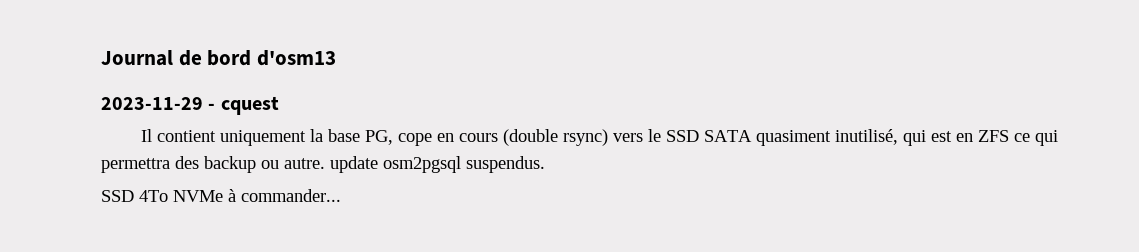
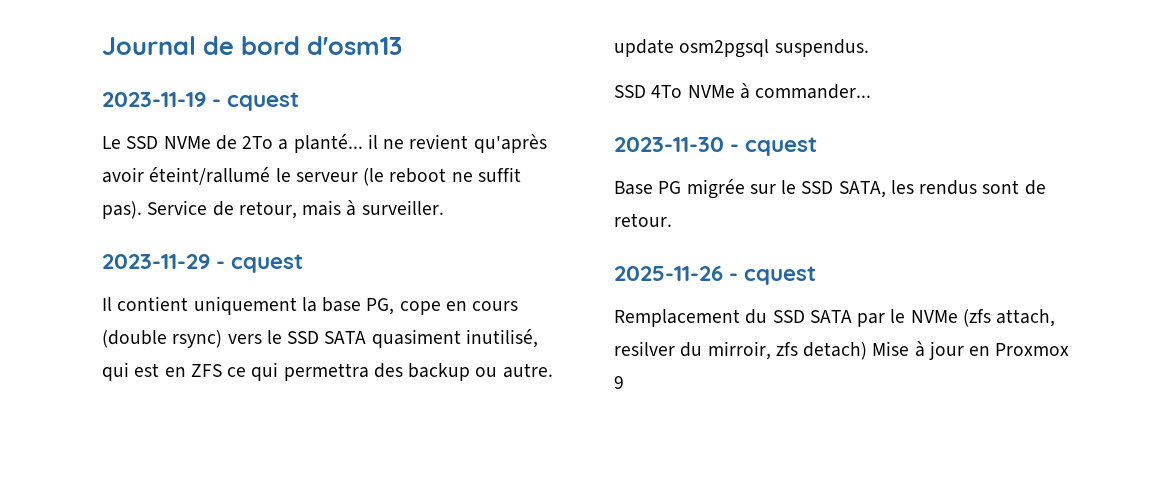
+ 2023-11-19 - cquest
+ Le SSD NVMe de 2To a planté... il ne revient qu'après avoir éteint/rallumé le serveur (le reboot ne suffit pas). Service de retour, mais à surveiller.
+ 2023-11-30 - cquest
+ Base PG migrée sur le SSD SATA, les rendus sont de retour.
+ 2025-11-26 - cquest
+ Remplacement du SSD SATA par le NVMe (zfs attach, resilver du mirroir, zfs detach) Mise à jour en Proxmox 9

